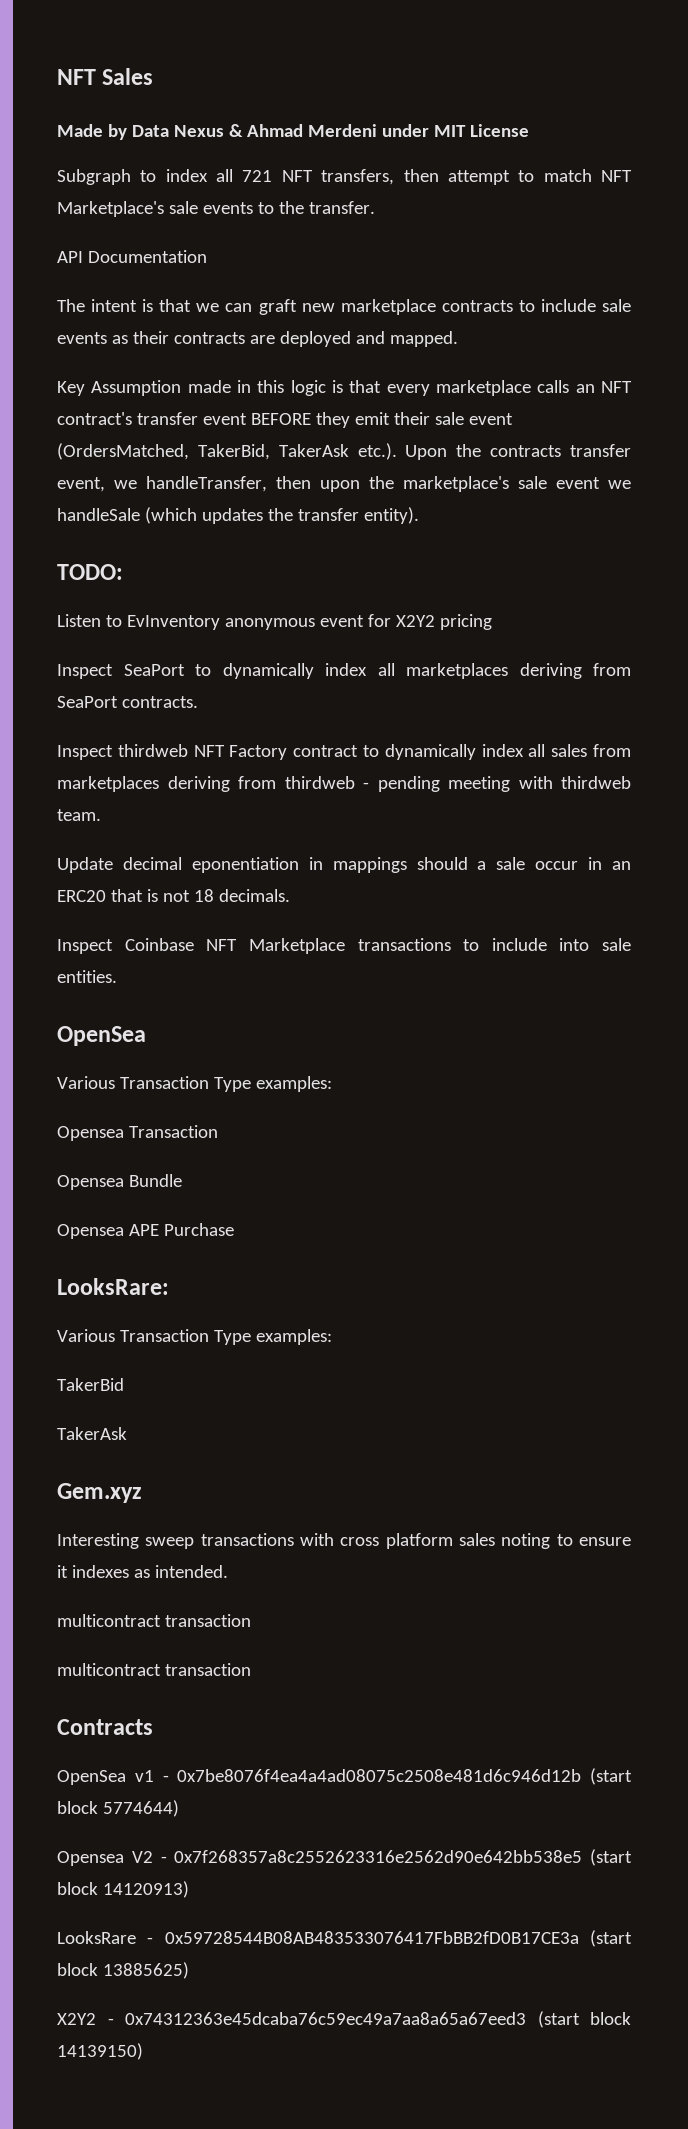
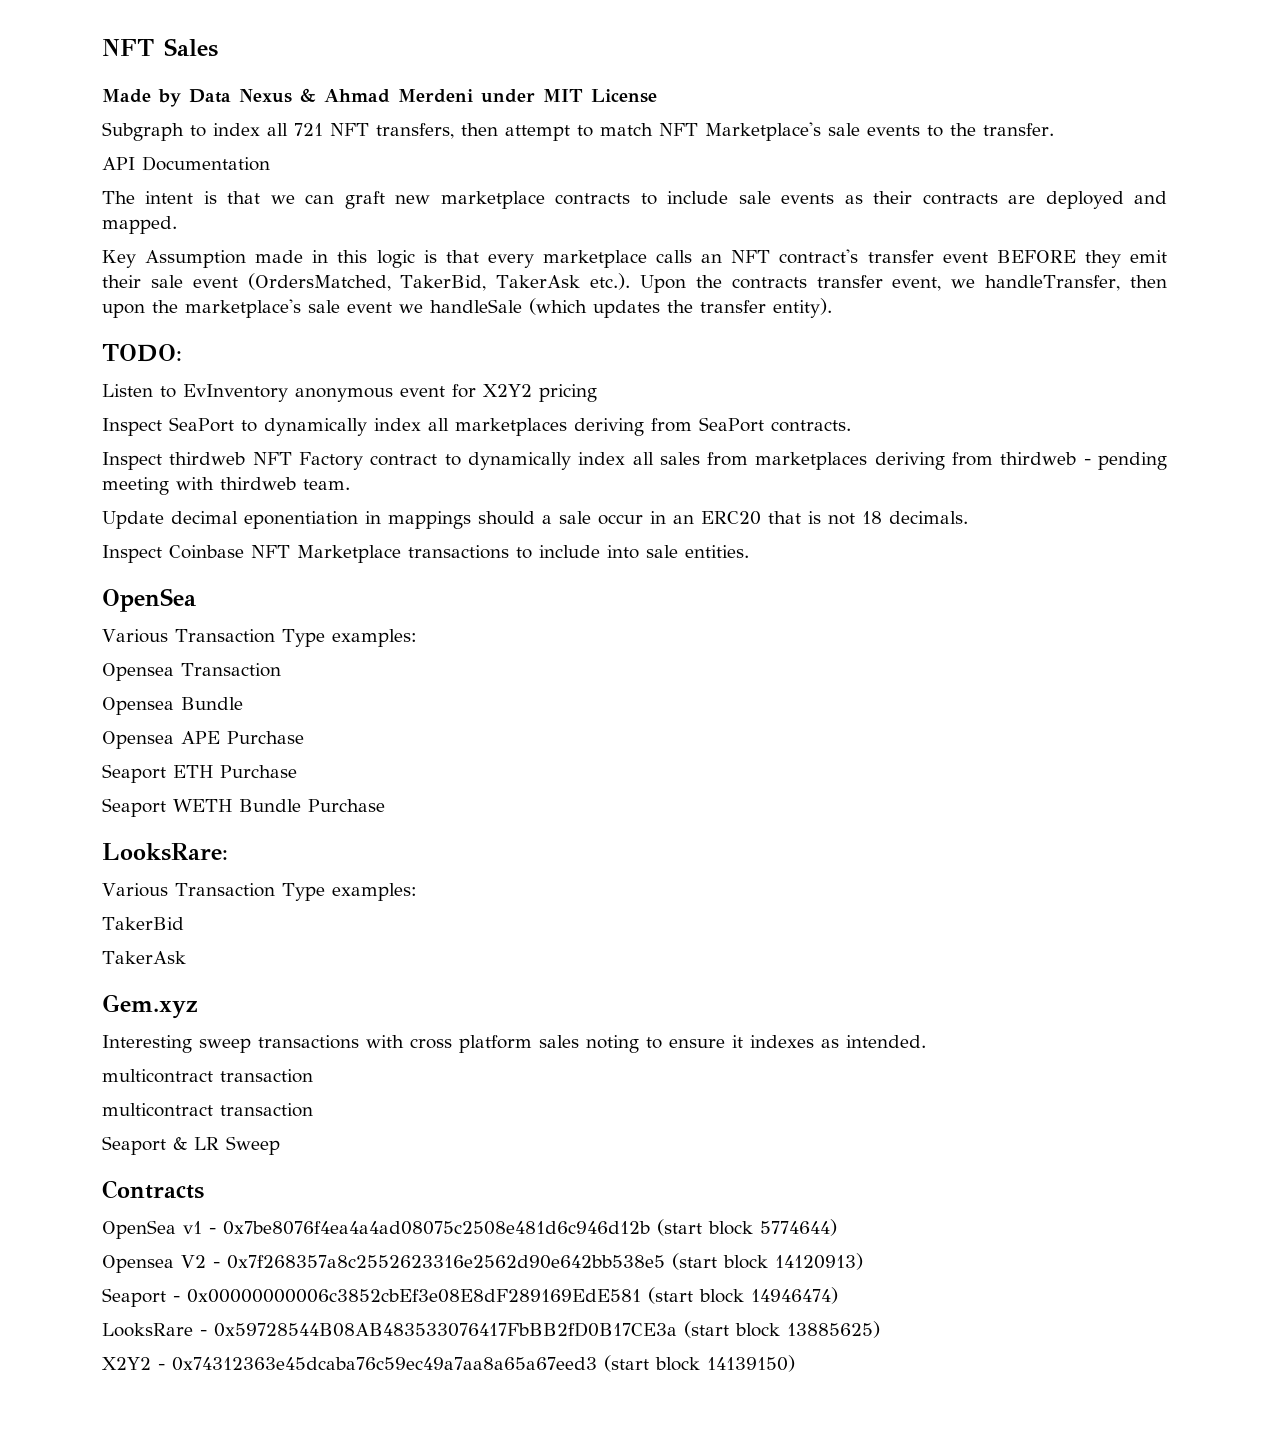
+ Seaport ETH Purchase
+ Seaport WETH Bundle Purchase
+ Seaport & LR Sweep
+ Seaport - 0x00000000006c3852cbEf3e08E8dF289169EdE581 (start block 14946474)

